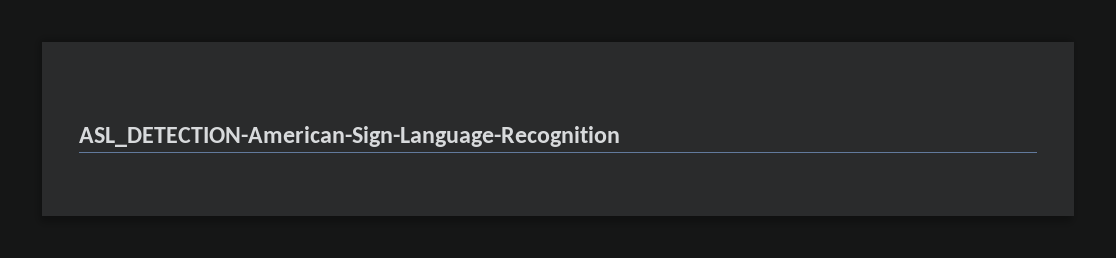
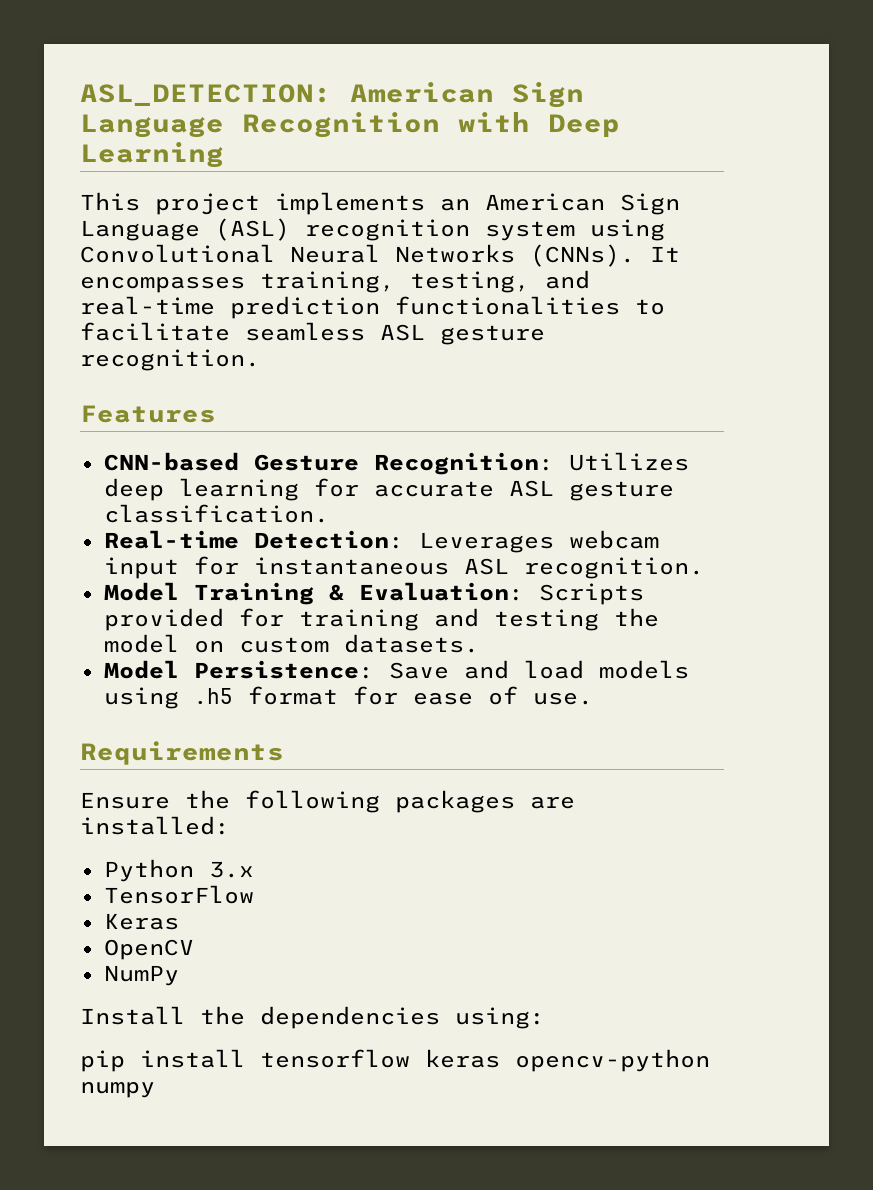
- ASL_DETECTION-American-Sign-Language-Recognition
+ ASL_DETECTION: American Sign Language Recognition with Deep Learning
+ This project implements an American Sign Language (ASL) recognition system using Convolutional Neural Networks (CNNs). It encompasses training, testing, and real-time prediction functionalities to facilitate seamless ASL gesture recognition.
+ Features
+ CNN-based Gesture Recognition: Utilizes deep learning for accurate ASL gesture classification.
+ Real-time Detection: Leverages webcam input for instantaneous ASL recognition.
+ Model Training & Evaluation: Scripts provided for training and testing the model on custom datasets.
+ Model Persistence: Save and load models using .h5 format for ease of use.
+ Requirements
+ Ensure the following packages are installed:
+ Python 3.x
+ TensorFlow
+ Keras
+ OpenCV
+ NumPy
+ Install the dependencies using:
+ pip install tensorflow keras opencv-python numpy

